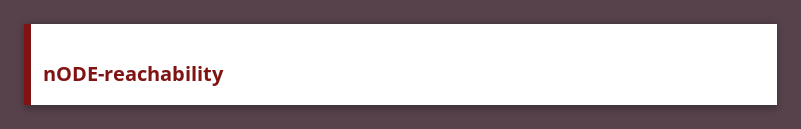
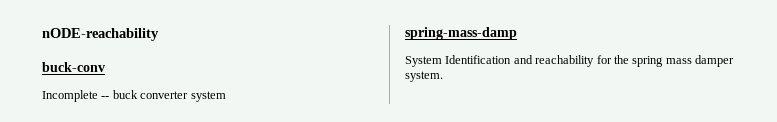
+ buck-conv
+ Incomplete -- buck converter system
+ spring-mass-damp
+ System Identification and reachability for the spring mass damper system.

